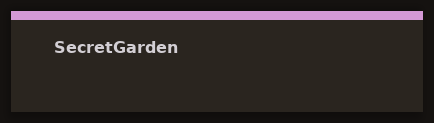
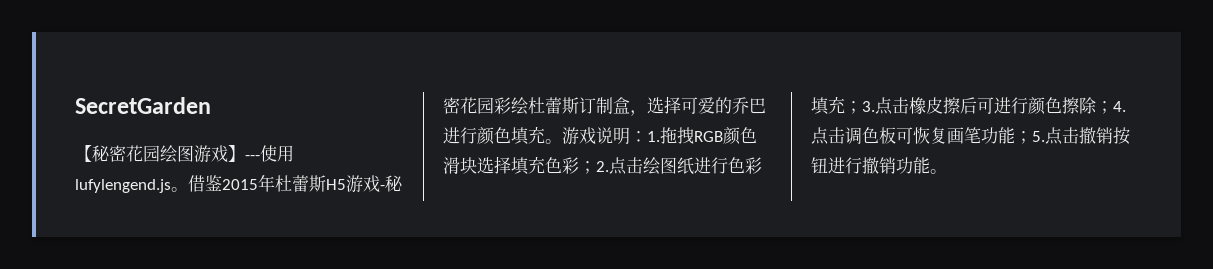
+ 【秘密花园绘图游戏】---使用lufylengend.js。借鉴2015年杜蕾斯H5游戏-秘密花园彩绘杜蕾斯订制盒，选择可爱的乔巴进行颜色填充。游戏说明：1.拖拽RGB颜色滑块选择填充色彩；2.点击绘图纸进行色彩填充；3.点击橡皮擦后可进行颜色擦除；4.点击调色板可恢复画笔功能；5.点击撤销按钮进行撤销功能。

